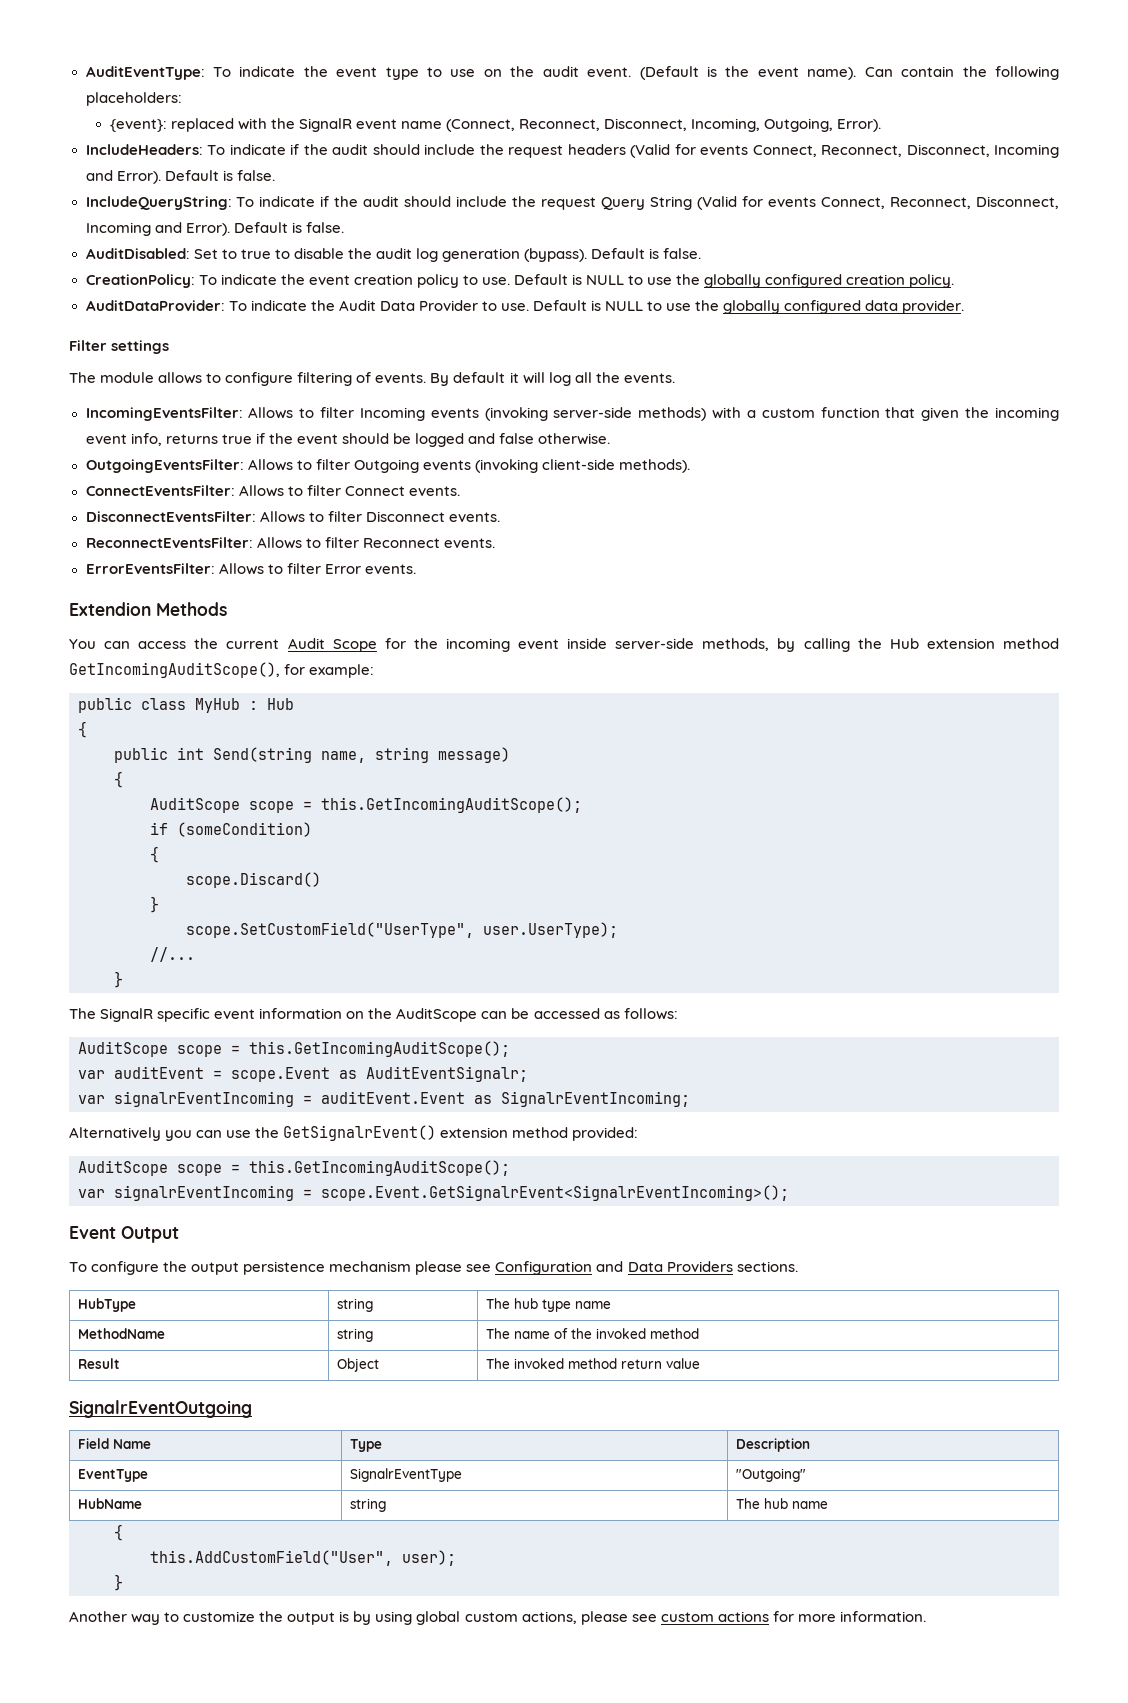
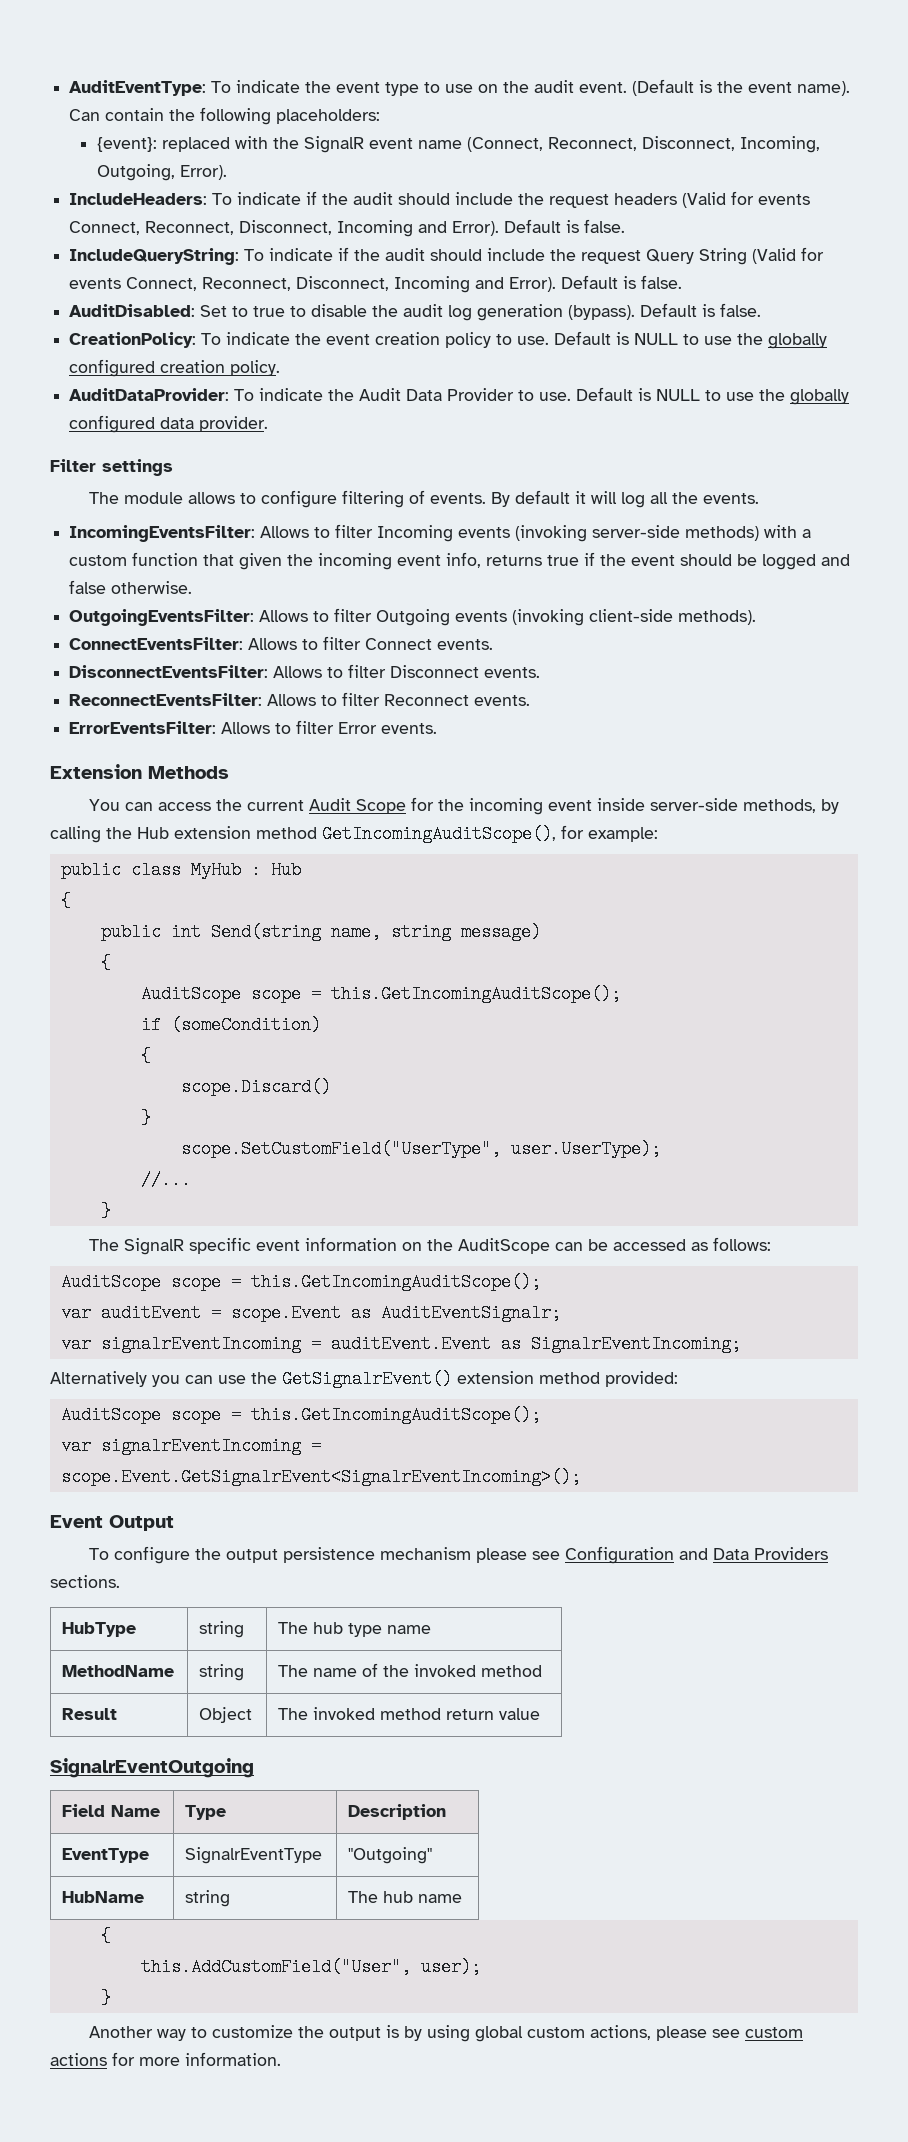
- Extendion Methods
+ Extension Methods

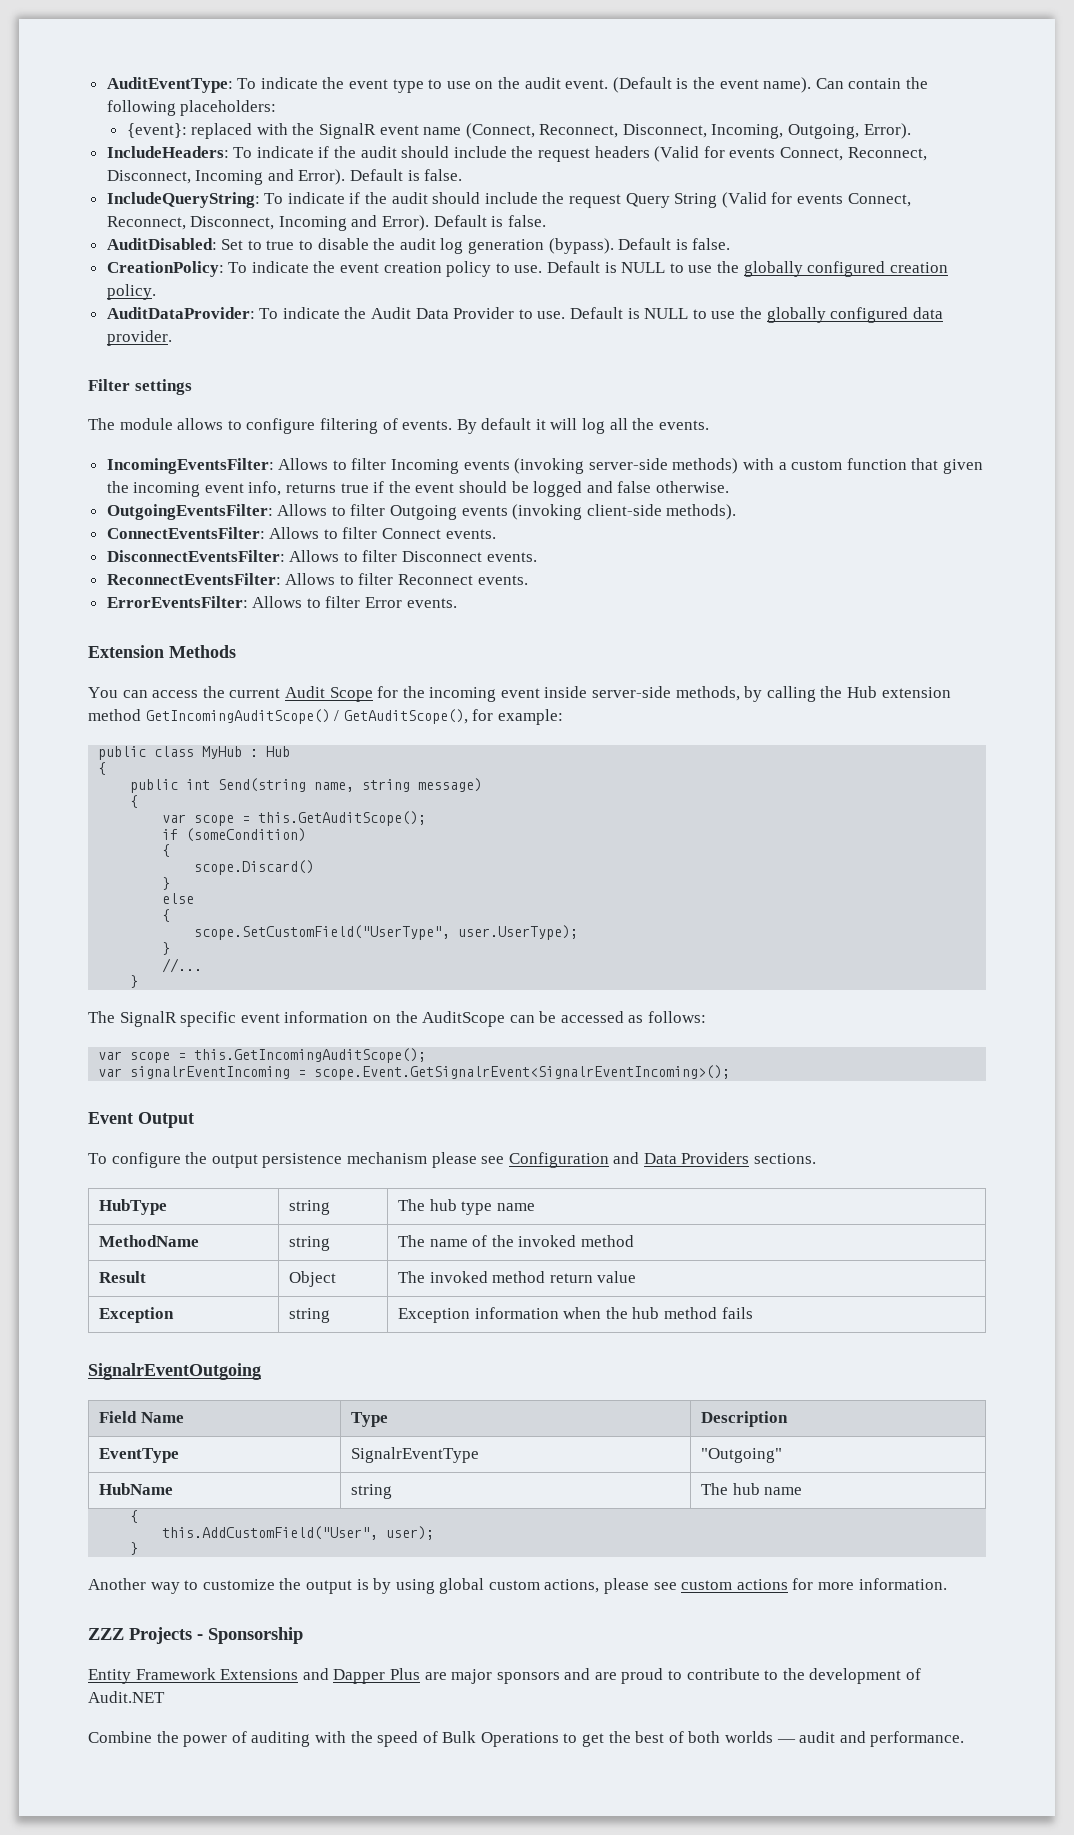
- You can access the current Audit Scope for the incoming event inside server-side methods, by calling the Hub extension method GetIncomingAuditScope(), for example:
+ You can access the current Audit Scope for the incoming event inside server-side methods, by calling the Hub extension method GetIncomingAuditScope() / GetAuditScope(), for example:
  public int Send(string name, string message)
  {
- AuditScope scope = this.GetIncomingAuditScope();
+ var scope = this.GetAuditScope();
+ else
+ {
  scope.SetCustomField("UserType", user.UserType);
+ }
  The SignalR specific event information on the AuditScope can be accessed as follows:
- AuditScope scope = this.GetIncomingAuditScope();
- var auditEvent = scope.Event as AuditEventSignalr;
- var signalrEventIncoming = auditEvent.Event as SignalrEventIncoming;
- Alternatively you can use the GetSignalrEvent() extension method provided:
- AuditScope scope = this.GetIncomingAuditScope();
+ var scope = this.GetIncomingAuditScope();
+ Exception | string | Exception information when the hub method fails
+ ZZZ Projects - Sponsorship
+ Entity Framework Extensions and Dapper Plus are major sponsors and are proud to contribute to the development of Audit.NET
+ Combine the power of auditing with the speed of Bulk Operations to get the best of both worlds — audit and performance.

